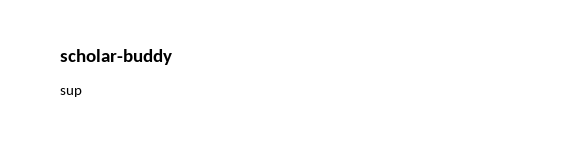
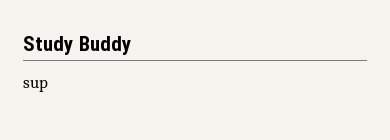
- scholar-buddy
+ Study Buddy

